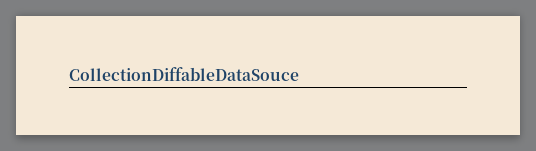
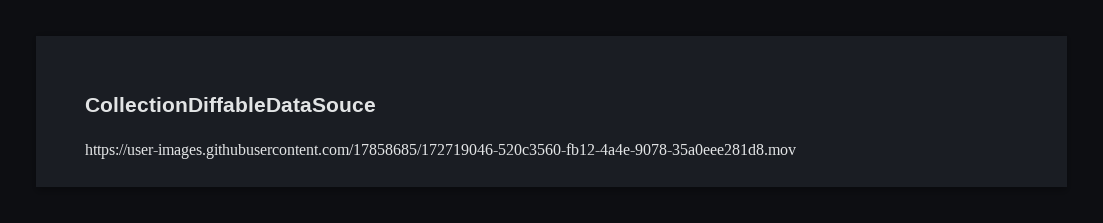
+ https://user-images.githubusercontent.com/17858685/172719046-520c3560-fb12-4a4e-9078-35a0eee281d8.mov

